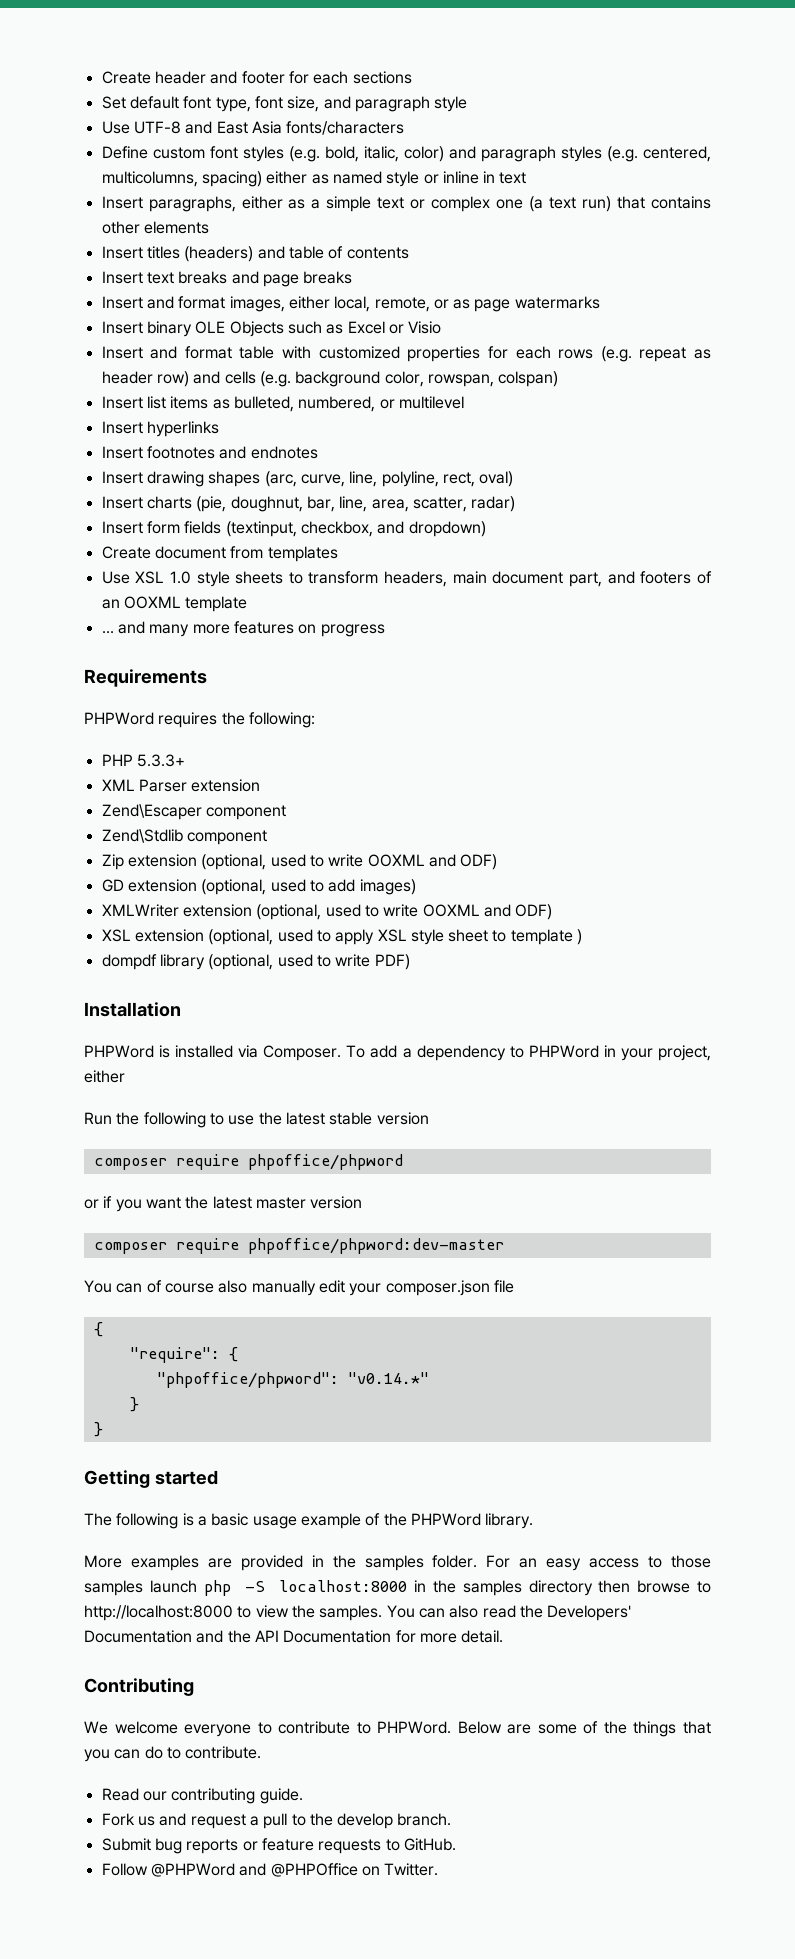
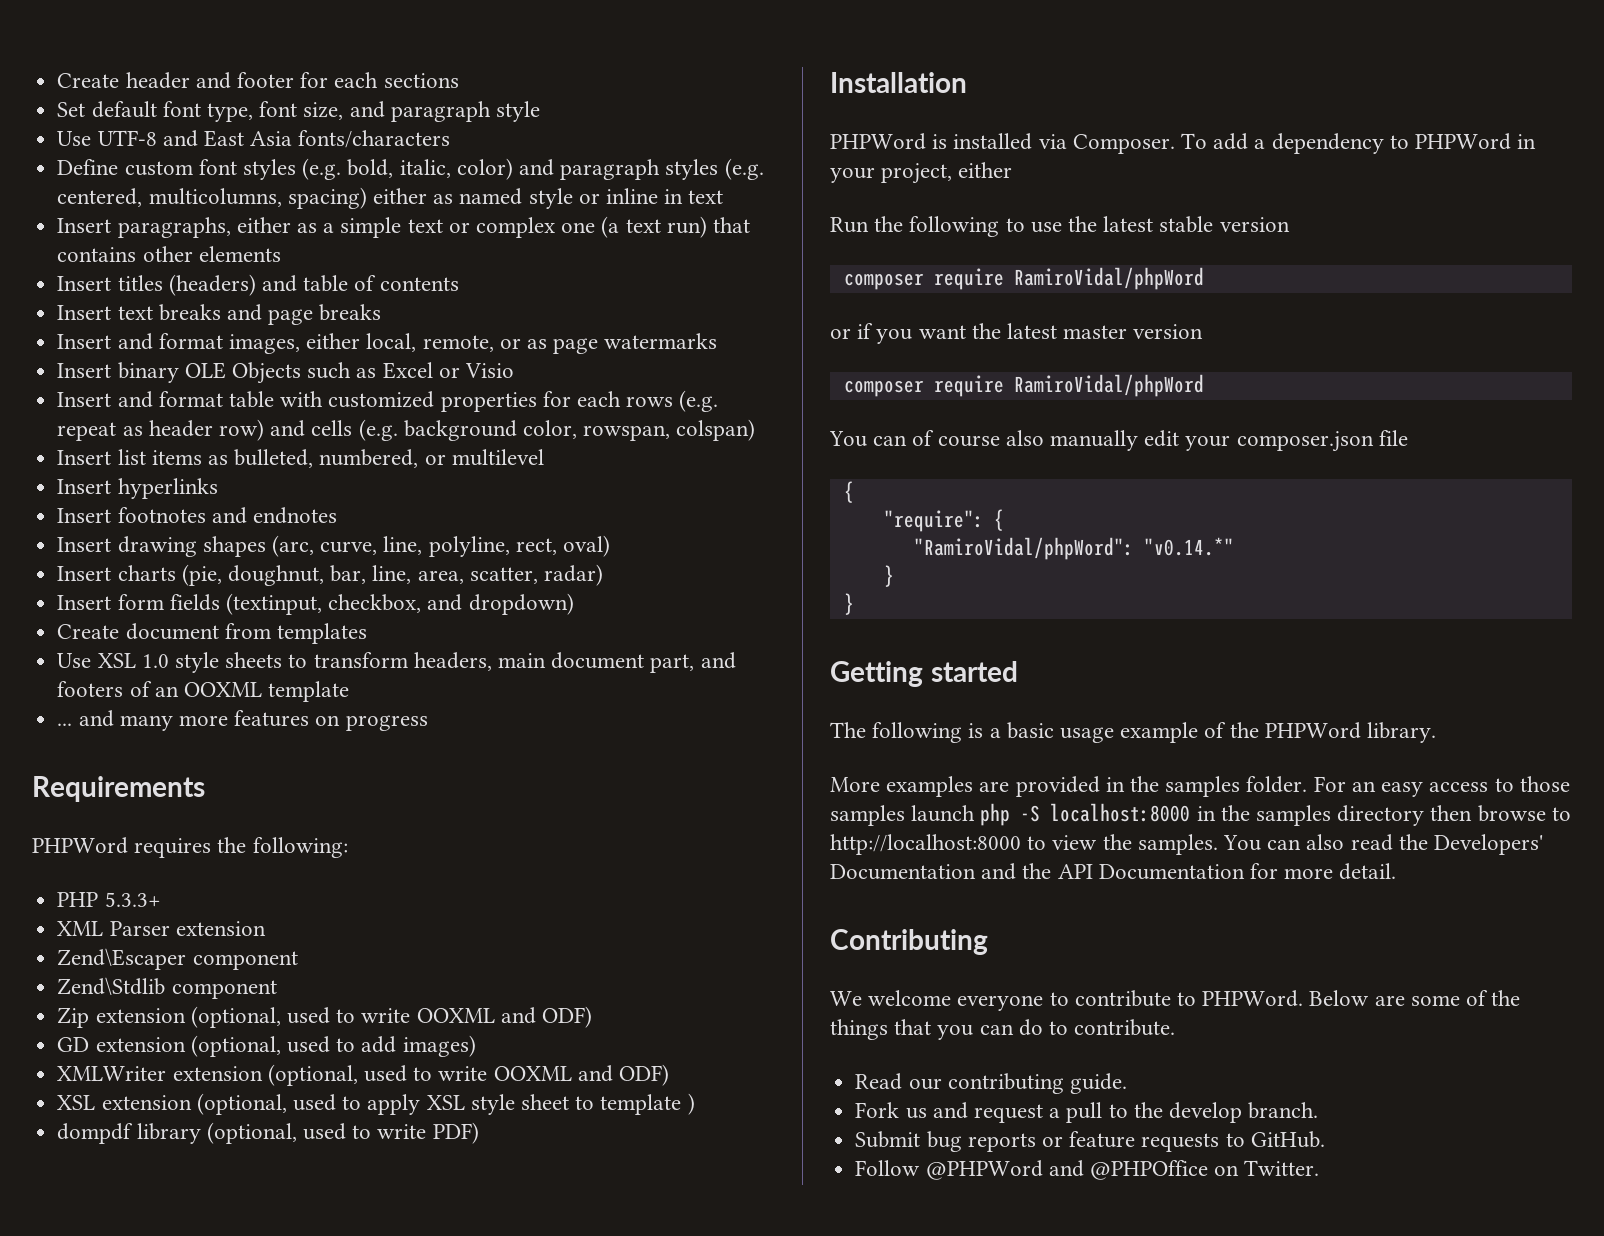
  Run the following to use the latest stable version
- composer require phpoffice/phpword
+ composer require RamiroVidal/phpWord
  or if you want the latest master version
- composer require phpoffice/phpword:dev-master
+ composer require RamiroVidal/phpWord
- "phpoffice/phpword": "v0.14.*"
+ "RamiroVidal/phpWord": "v0.14.*"

